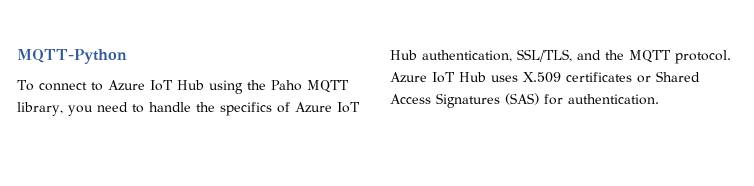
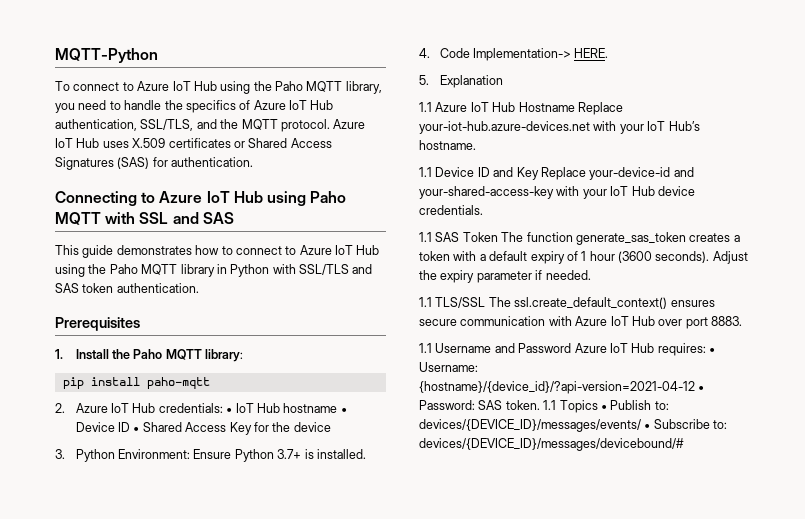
+ Connecting to Azure IoT Hub using Paho MQTT with SSL and SAS
+ This guide demonstrates how to connect to Azure IoT Hub using the Paho MQTT library in Python with SSL/TLS and SAS token authentication.
+ Prerequisites
+ 1. Install the Paho MQTT library:
+ pip install paho-mqtt
+ 2. Azure IoT Hub credentials: • IoT Hub hostname • Device ID • Shared Access Key for the device
+ 3. Python Environment: Ensure Python 3.7+ is installed.
+ 4. Code Implementation-> HERE.
+ 5. Explanation
+ 1.1 Azure IoT Hub Hostname Replace your-iot-hub.azure-devices.net with your IoT Hub’s hostname.
+ 1.1 Device ID and Key Replace your-device-id and your-shared-access-key with your IoT Hub device credentials.
+ 1.1 SAS Token The function generate_sas_token creates a token with a default expiry of 1 hour (3600 seconds). Adjust the expiry parameter if needed.
+ 1.1 TLS/SSL The ssl.create_default_context() ensures secure communication with Azure IoT Hub over port 8883.
+ 1.1 Username and Password Azure IoT Hub requires: • Username: {hostname}/{device_id}/?api-version=2021-04-12 • Password: SAS token. 1.1 Topics • Publish to: devices/{DEVICE_ID}/messages/events/ • Subscribe to: devices/{DEVICE_ID}/messages/devicebound/#

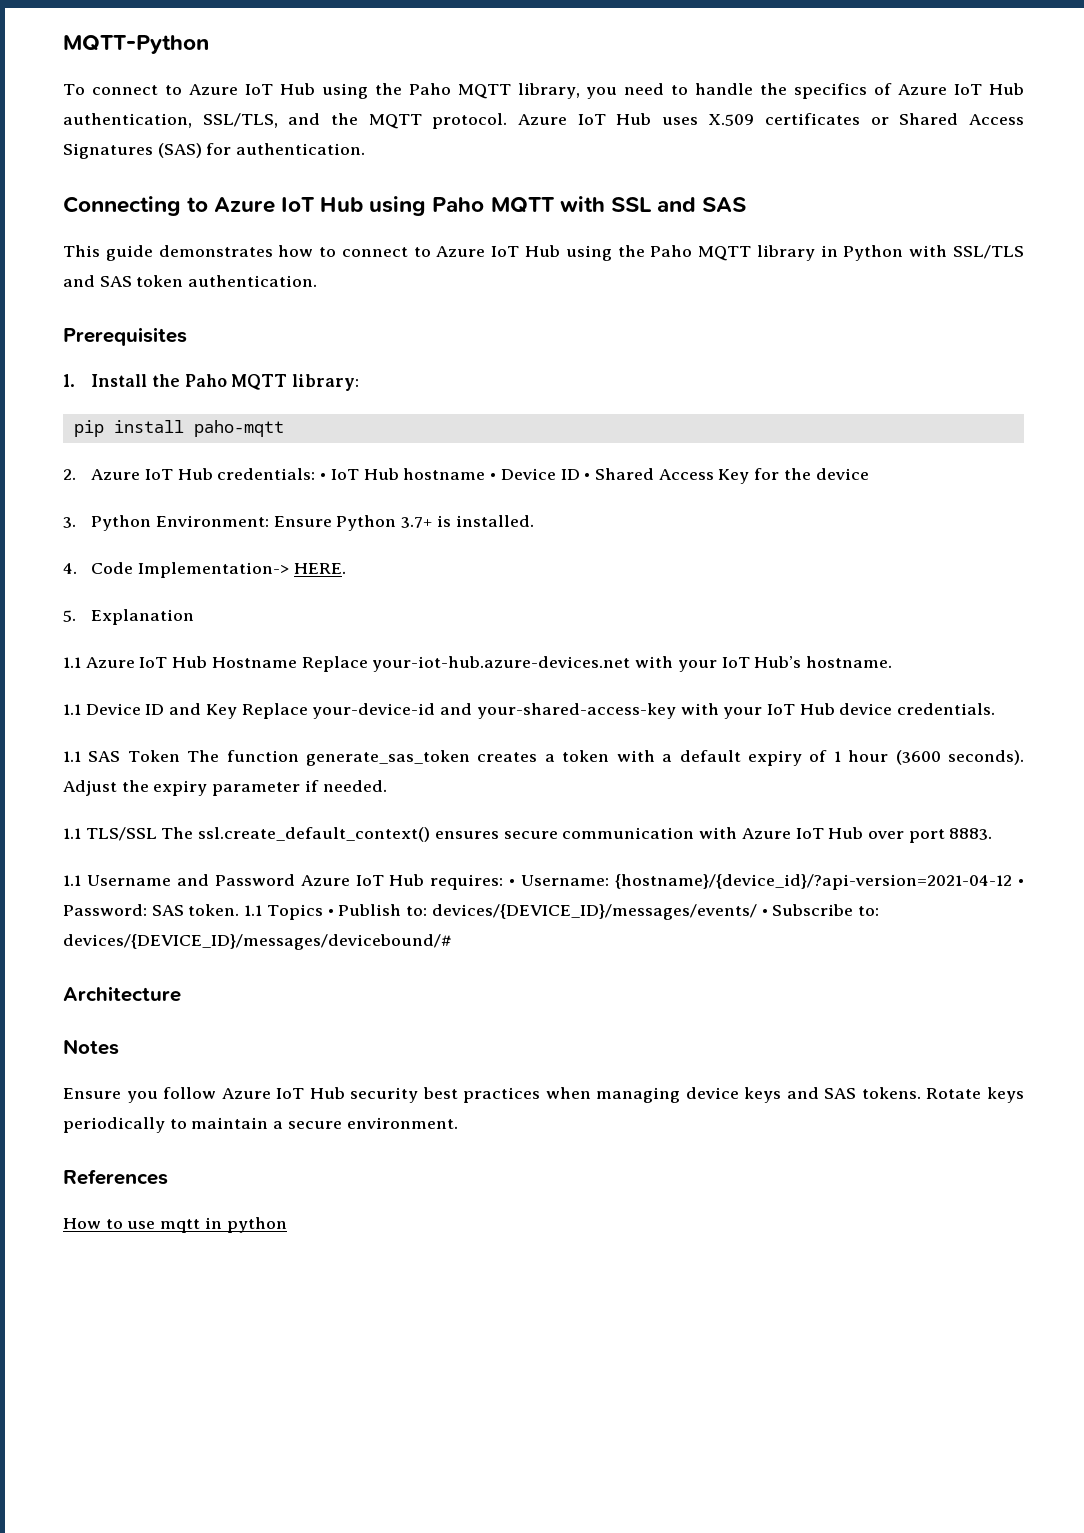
+ Architecture
+ Notes
+ Ensure you follow Azure IoT Hub security best practices when managing device keys and SAS tokens. Rotate keys periodically to maintain a secure environment.
+ References
+ How to use mqtt in python

